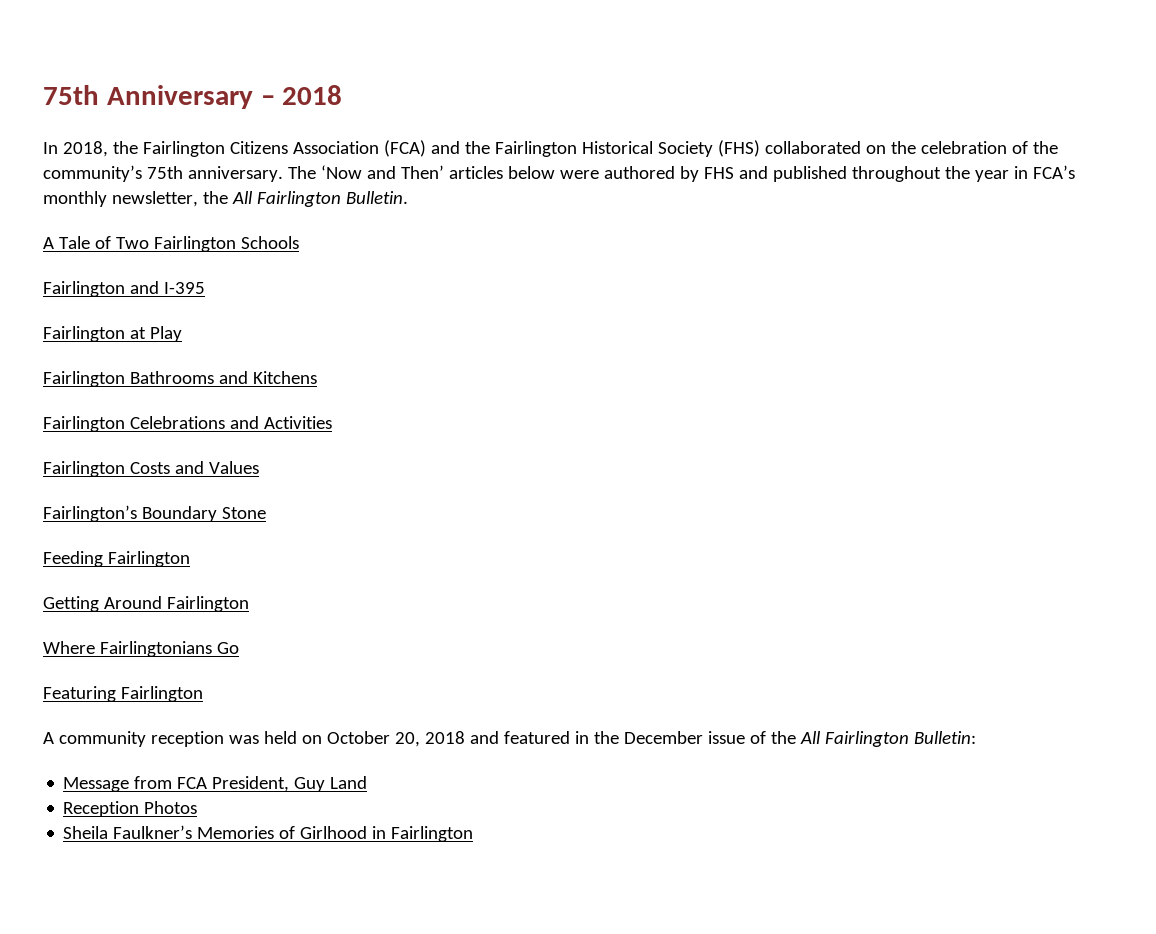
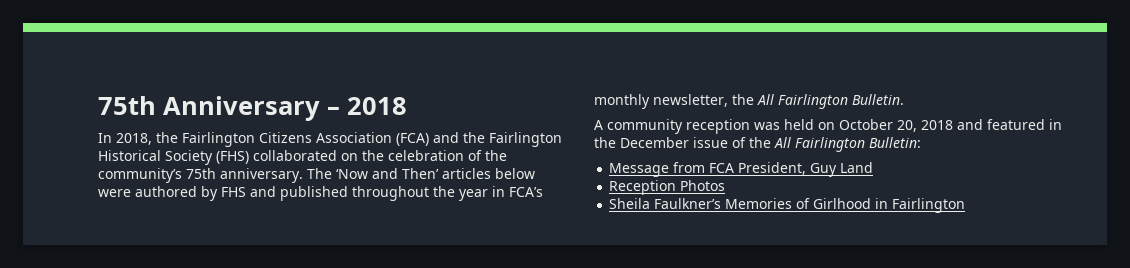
- A Tale of Two Fairlington Schools
- Fairlington and I-395
- Fairlington at Play
- Fairlington Bathrooms and Kitchens
- Fairlington Celebrations and Activities
- Fairlington Costs and Values
- Fairlington’s Boundary Stone
- Feeding Fairlington
- Getting Around Fairlington
- Where Fairlingtonians Go
- Featuring Fairlington

